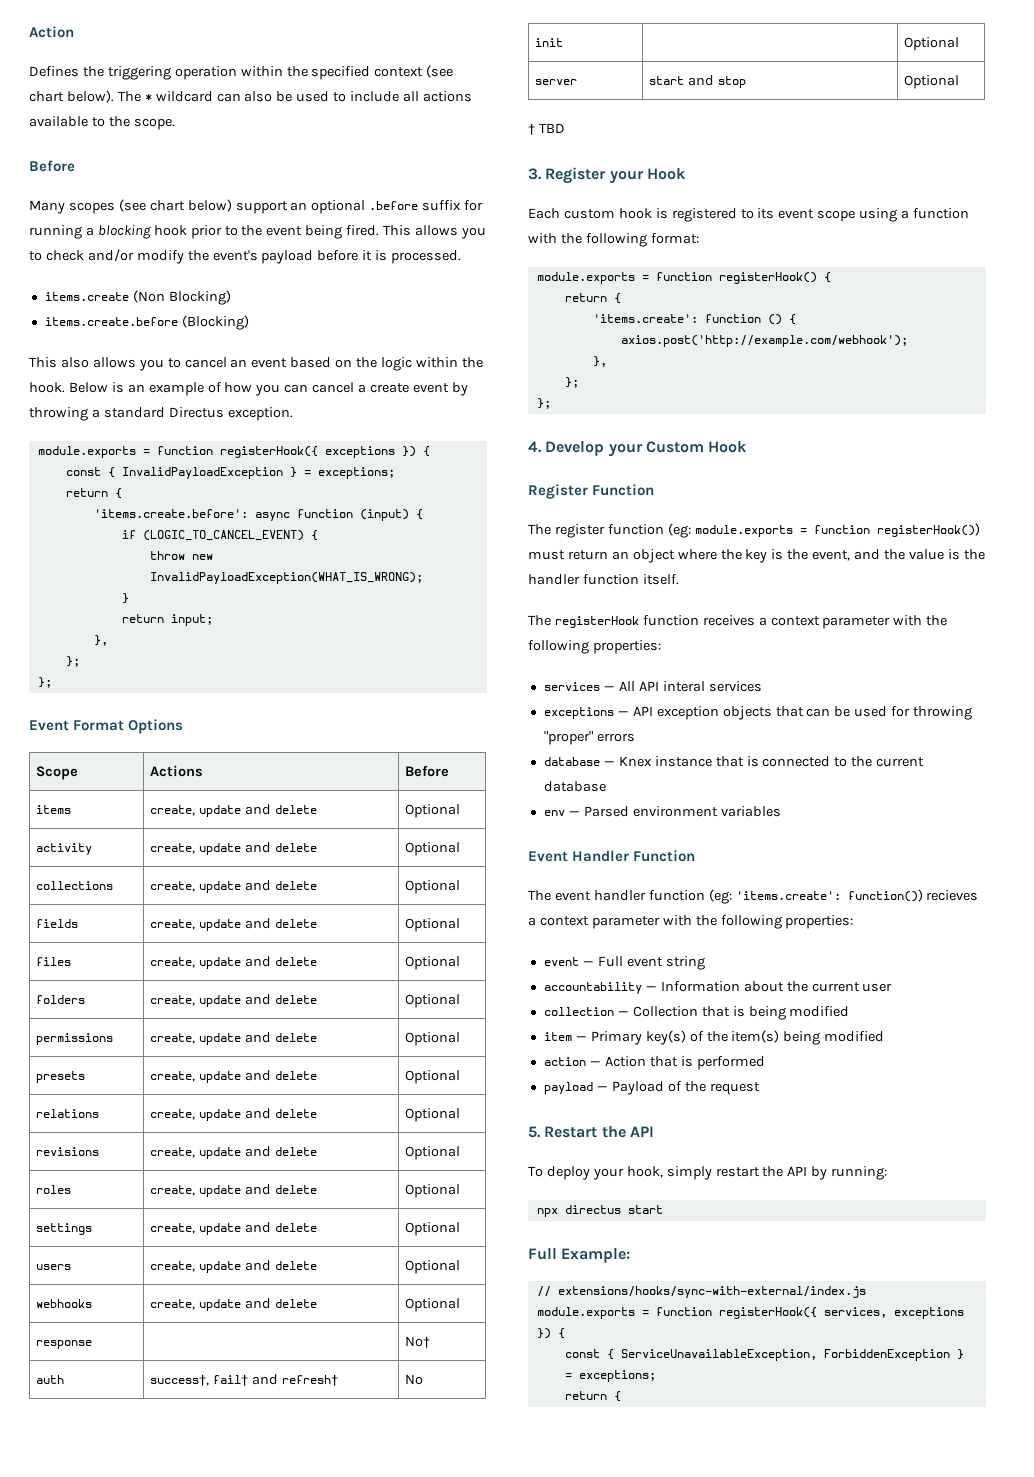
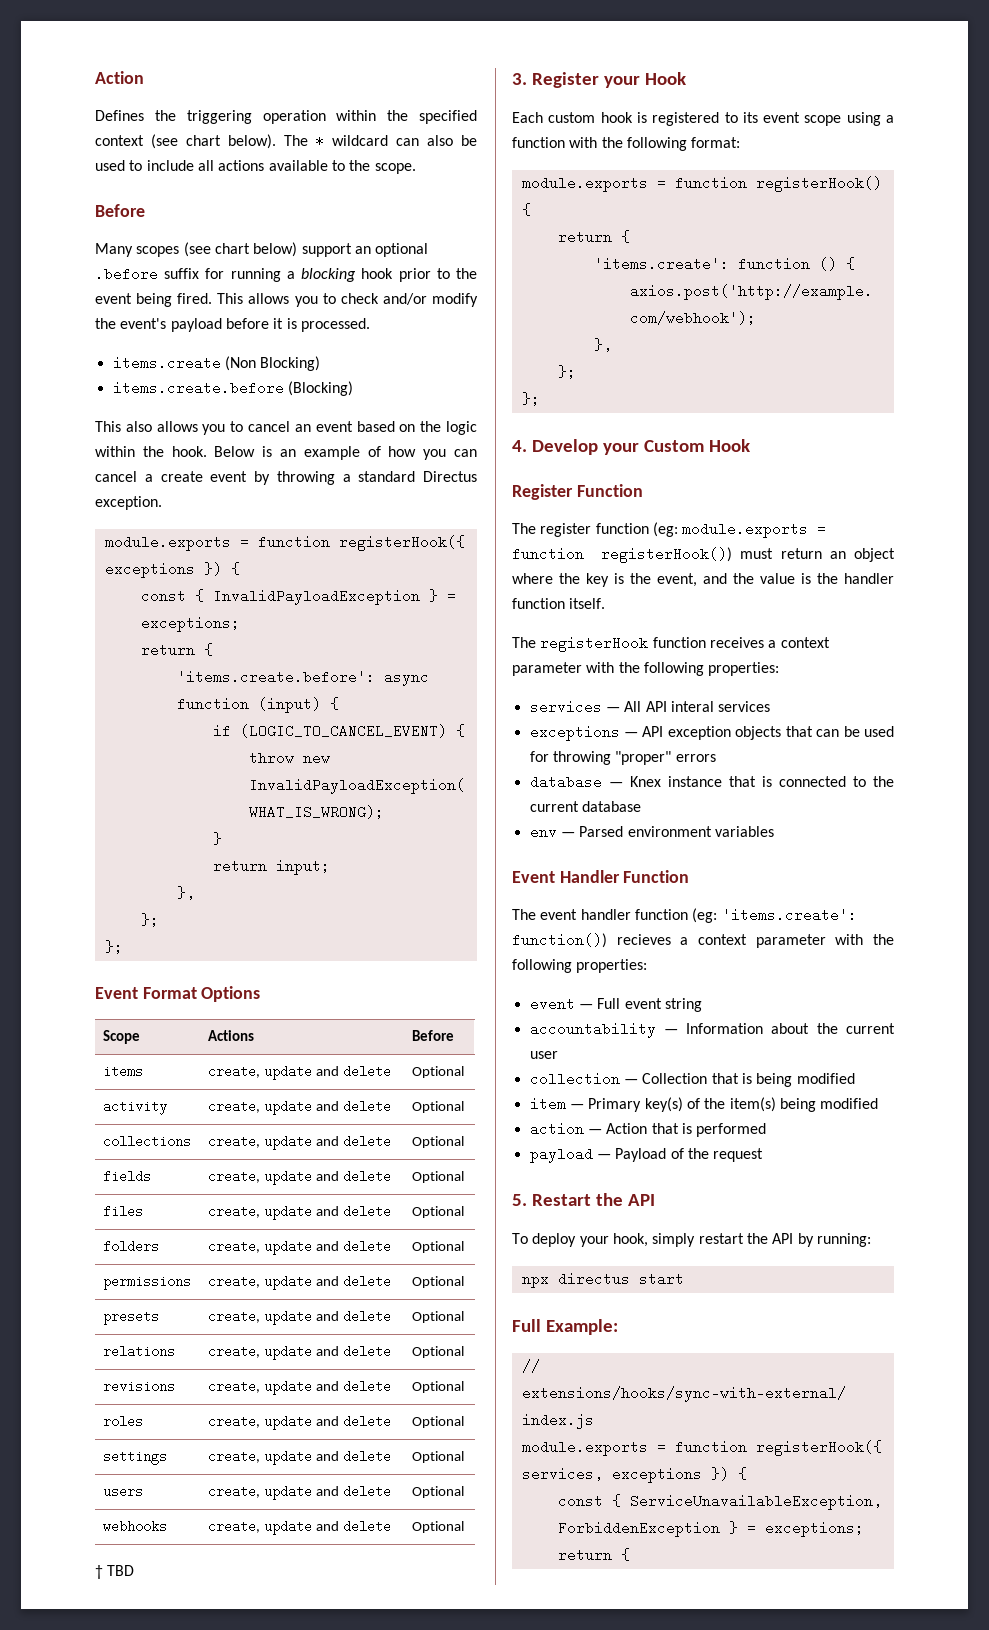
- response | | No†
- auth | success†, fail† and refresh† | No
- init | | Optional
- server | start and stop | Optional

